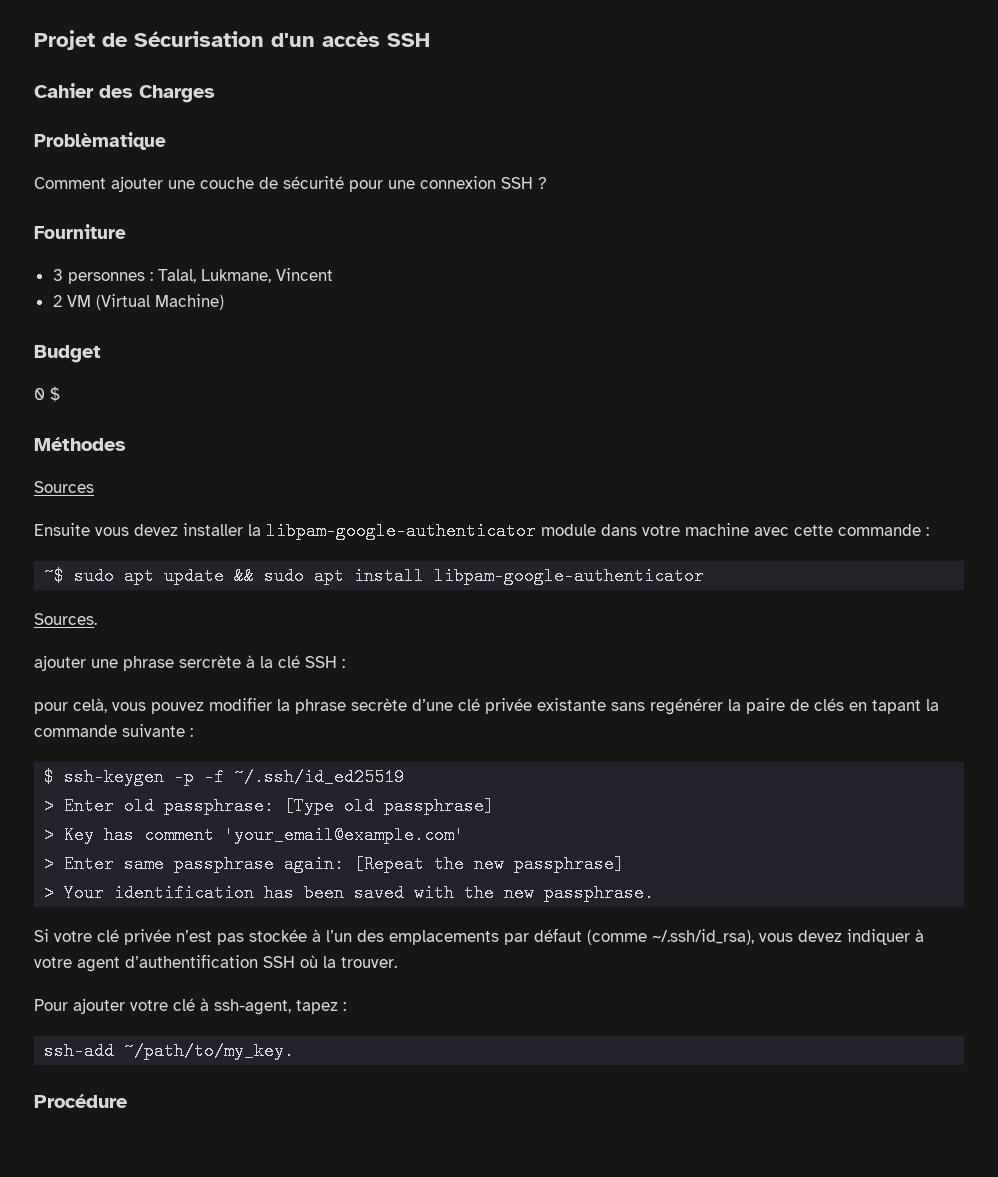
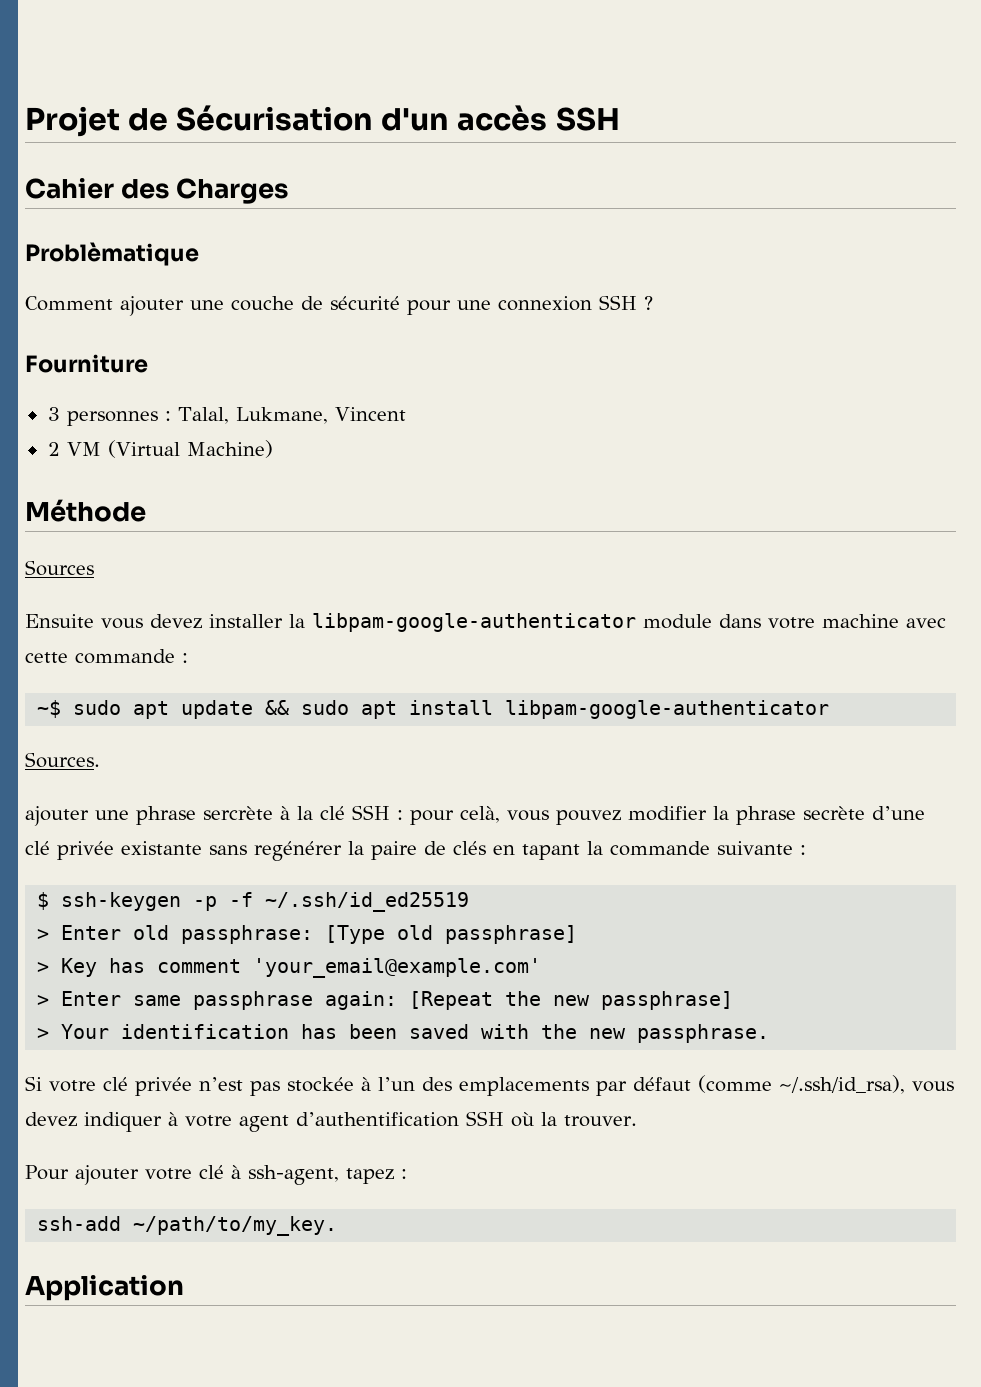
- Budget
- 0 $
- Méthodes
+ Méthode
- ajouter une phrase sercrète à la clé SSH :
- pour celà, vous pouvez modifier la phrase secrète d’une clé privée existante sans regénérer la paire de clés en tapant la commande suivante :
+ ajouter une phrase sercrète à la clé SSH : pour celà, vous pouvez modifier la phrase secrète d’une clé privée existante sans regénérer la paire de clés en tapant la commande suivante :
- Procédure
+ Application

